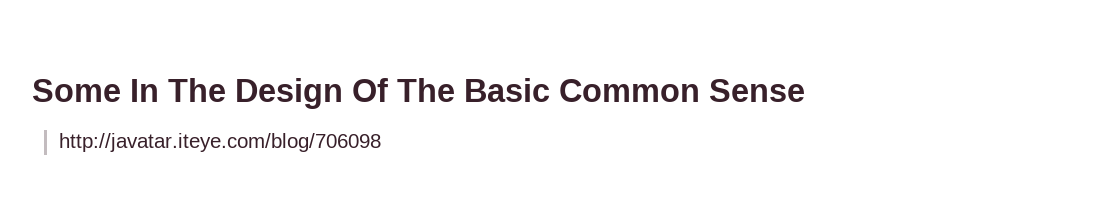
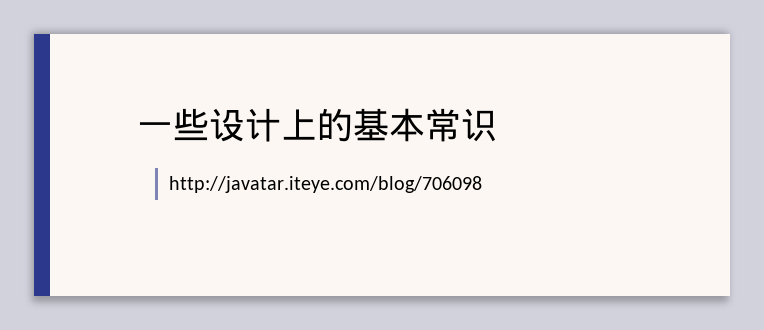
- Some In The Design Of The Basic Common Sense
+ 一些设计上的基本常识

